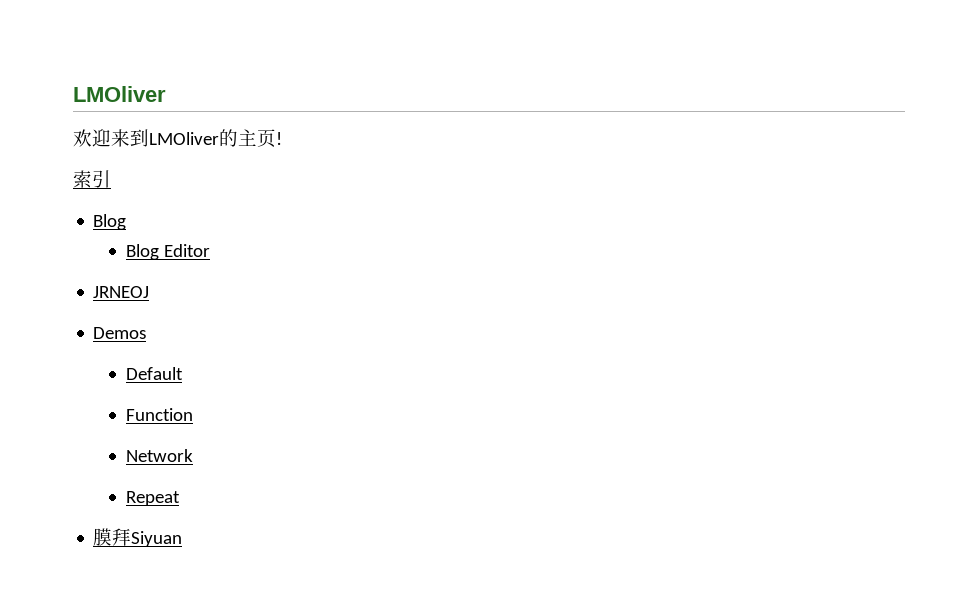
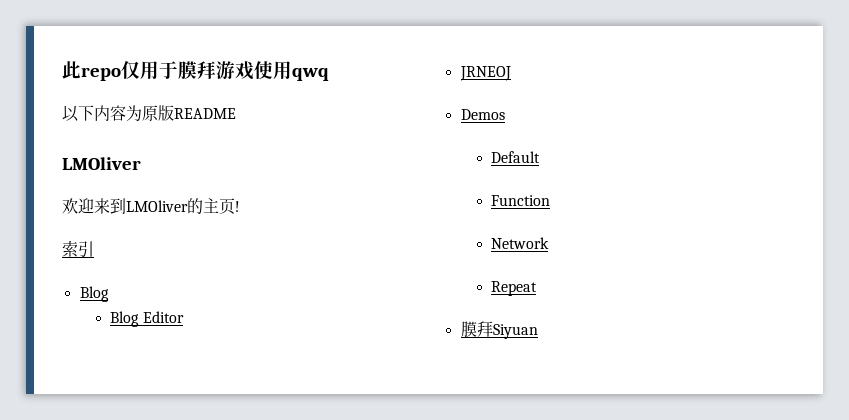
+ 此repo仅用于膜拜游戏使用qwq
+ 以下内容为原版README

